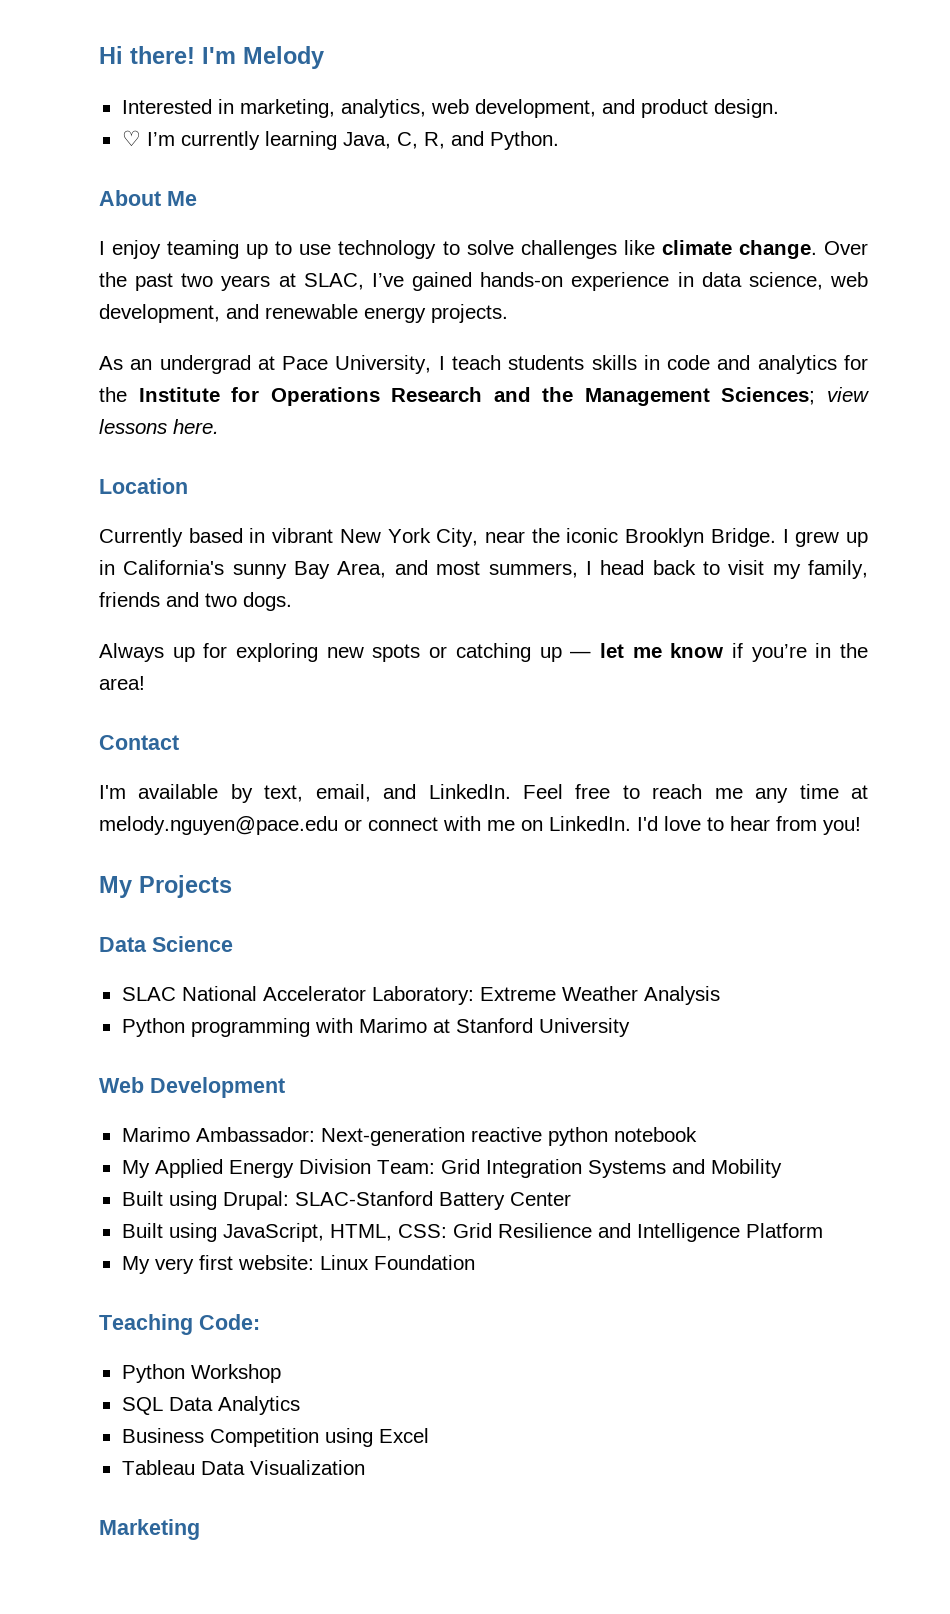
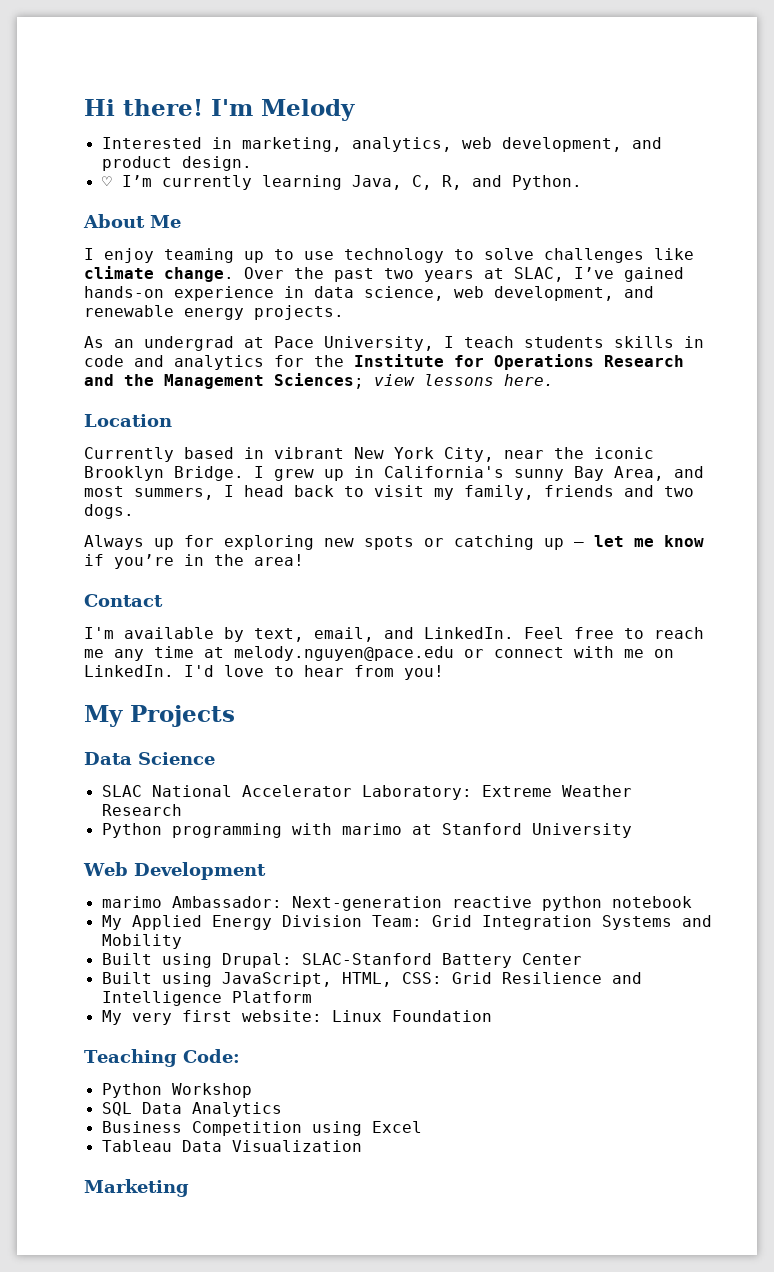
- SLAC National Accelerator Laboratory: Extreme Weather Analysis
+ SLAC National Accelerator Laboratory: Extreme Weather Research
- Python programming with Marimo at Stanford University
+ Python programming with marimo at Stanford University
- Marimo Ambassador: Next-generation reactive python notebook
+ marimo Ambassador: Next-generation reactive python notebook

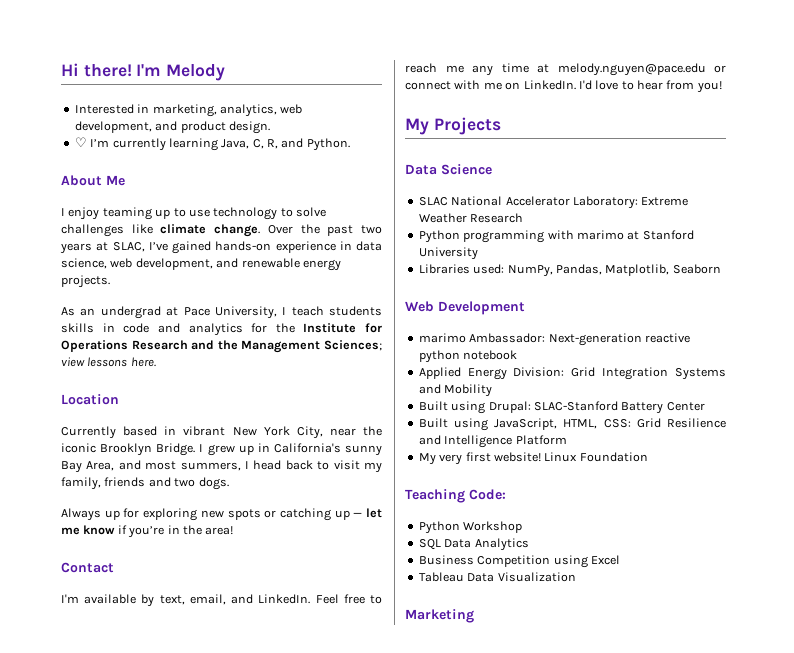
+ Libraries used: NumPy, Pandas, Matplotlib, Seaborn
- My Applied Energy Division Team: Grid Integration Systems and Mobility
+ Applied Energy Division: Grid Integration Systems and Mobility
- My very first website: Linux Foundation
+ My very first website! Linux Foundation

